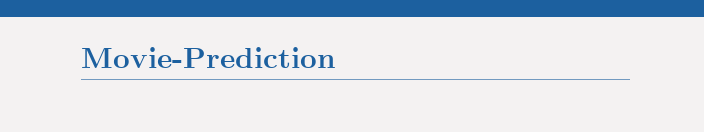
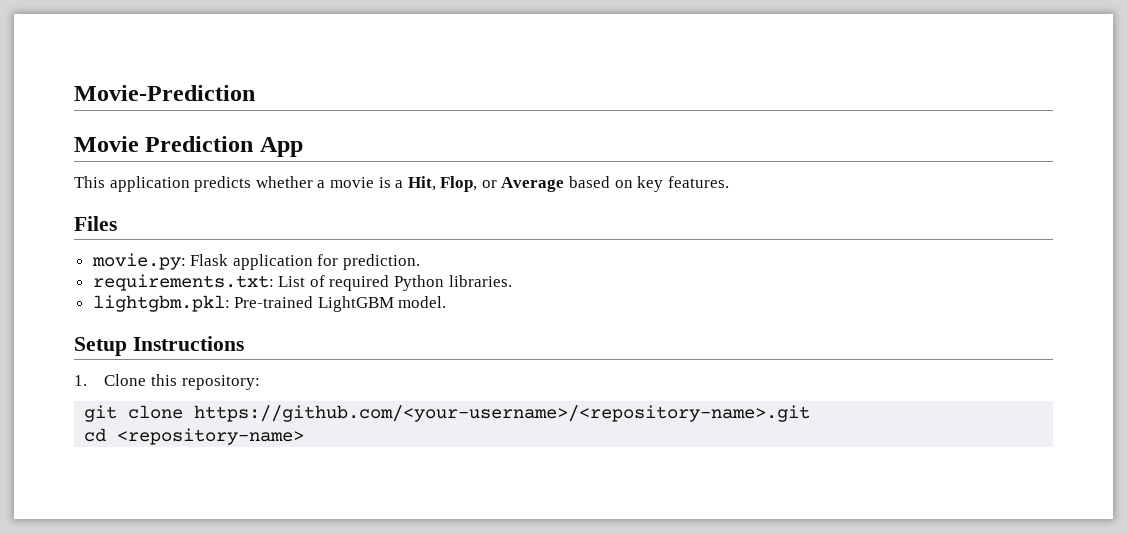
+ Movie Prediction App
+ This application predicts whether a movie is a Hit, Flop, or Average based on key features.
+ Files
+ movie.py: Flask application for prediction.
+ requirements.txt: List of required Python libraries.
+ lightgbm.pkl: Pre-trained LightGBM model.
+ Setup Instructions
+ 1. Clone this repository:
+ git clone https://github.com/<your-username>/<repository-name>.git
+ cd <repository-name>

